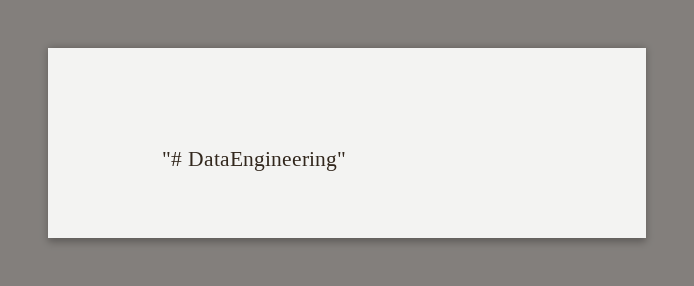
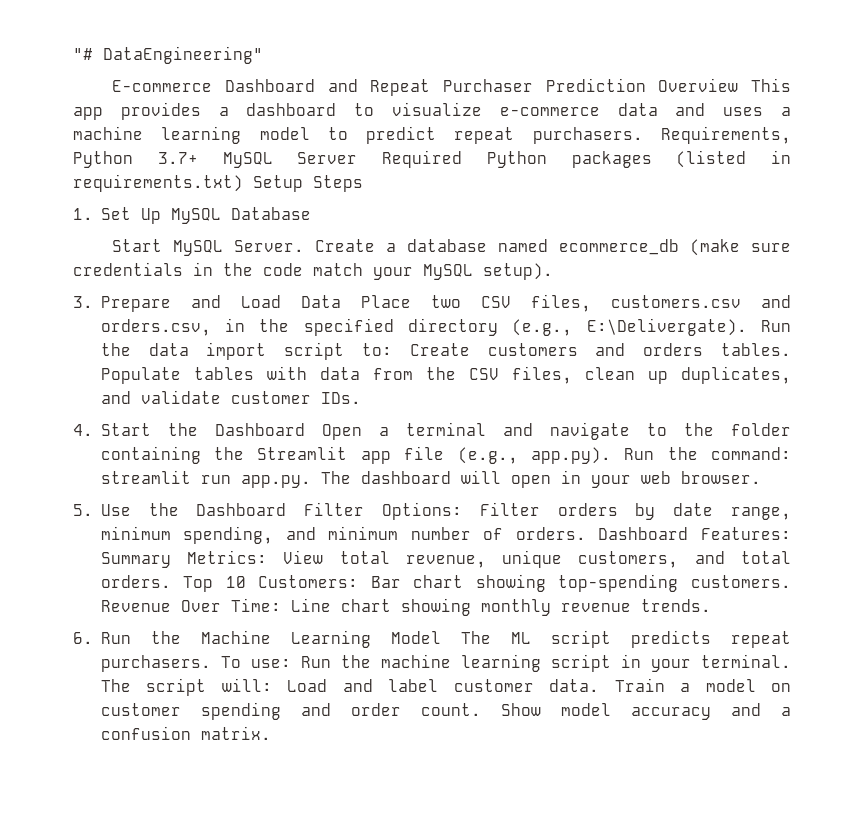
+ E-commerce Dashboard and Repeat Purchaser Prediction Overview This app provides a dashboard to visualize e-commerce data and uses a machine learning model to predict repeat purchasers. Requirements, Python 3.7+ MySQL Server Required Python packages (listed in requirements.txt) Setup Steps
+ 1. Set Up MySQL Database
+ Start MySQL Server. Create a database named ecommerce_db (make sure credentials in the code match your MySQL setup).
+ 3. Prepare and Load Data Place two CSV files, customers.csv and orders.csv, in the specified directory (e.g., E:\Delivergate). Run the data import script to: Create customers and orders tables. Populate tables with data from the CSV files, clean up duplicates, and validate customer IDs.
+ 4. Start the Dashboard Open a terminal and navigate to the folder containing the Streamlit app file (e.g., app.py). Run the command: streamlit run app.py. The dashboard will open in your web browser.
+ 5. Use the Dashboard Filter Options: Filter orders by date range, minimum spending, and minimum number of orders. Dashboard Features: Summary Metrics: View total revenue, unique customers, and total orders. Top 10 Customers: Bar chart showing top-spending customers. Revenue Over Time: Line chart showing monthly revenue trends.
+ 6. Run the Machine Learning Model The ML script predicts repeat purchasers. To use: Run the machine learning script in your terminal. The script will: Load and label customer data. Train a model on customer spending and order count. Show model accuracy and a confusion matrix.

